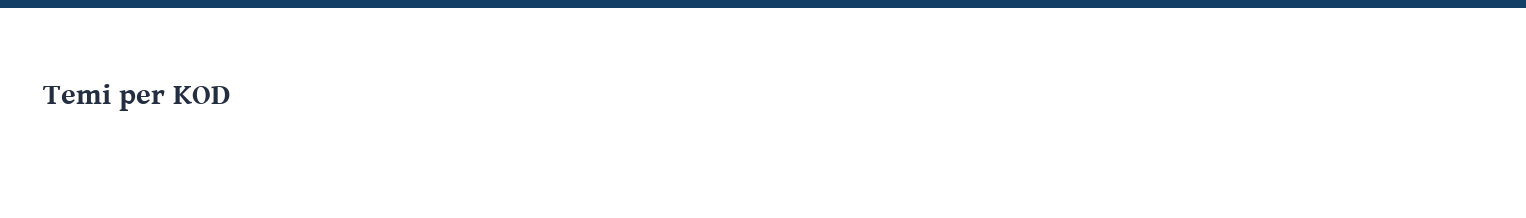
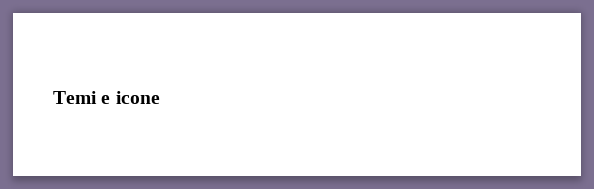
- Temi per KOD
+ Temi e icone

